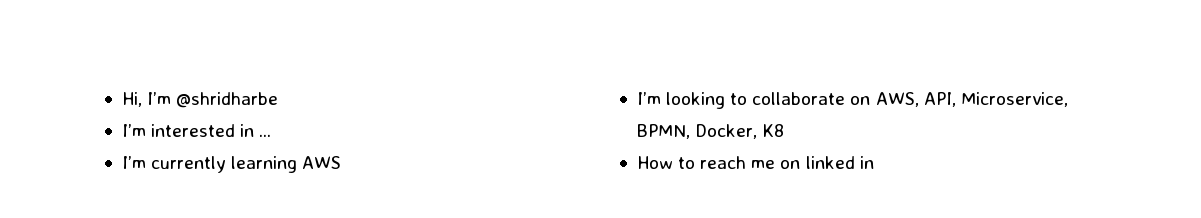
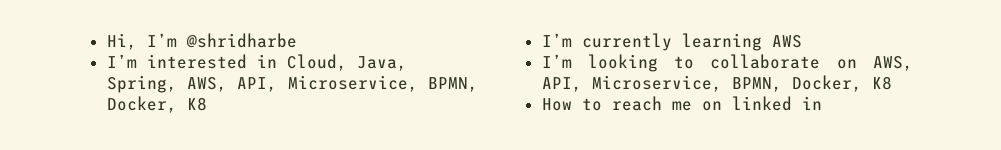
- I’m interested in ...
+ I’m interested in Cloud, Java, Spring, AWS, API, Microservice, BPMN, Docker, K8

